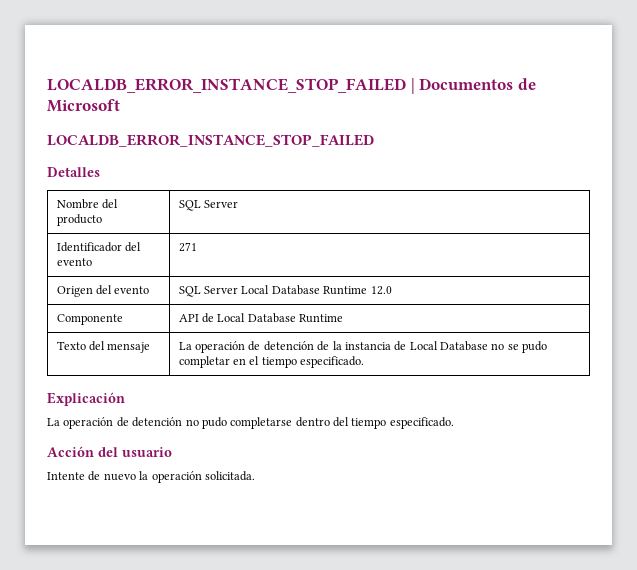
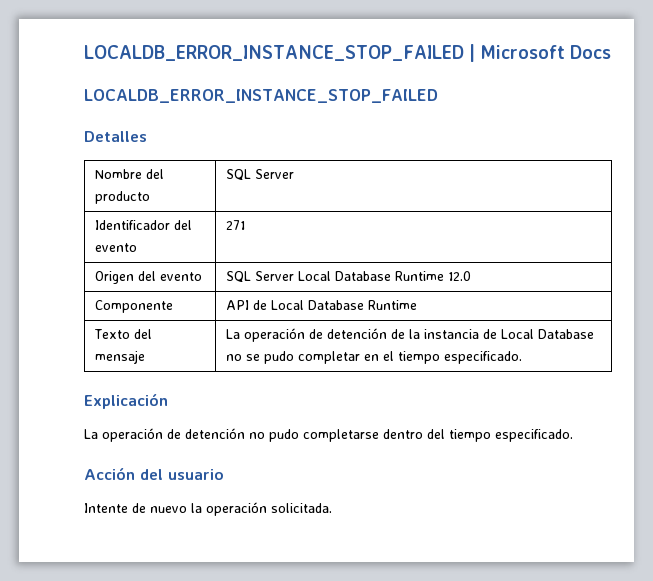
- LOCALDB_ERROR_INSTANCE_STOP_FAILED | Documentos de Microsoft
+ LOCALDB_ERROR_INSTANCE_STOP_FAILED | Microsoft Docs

